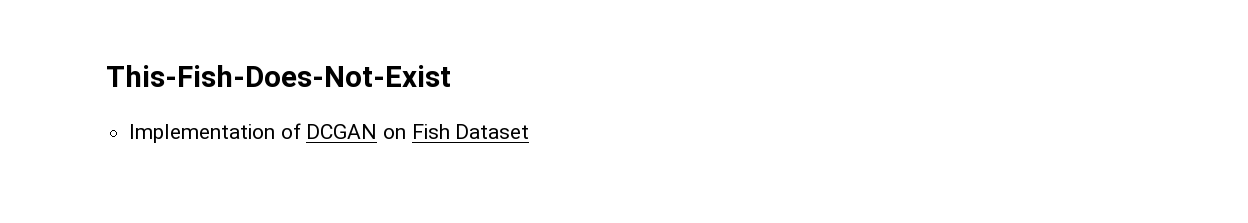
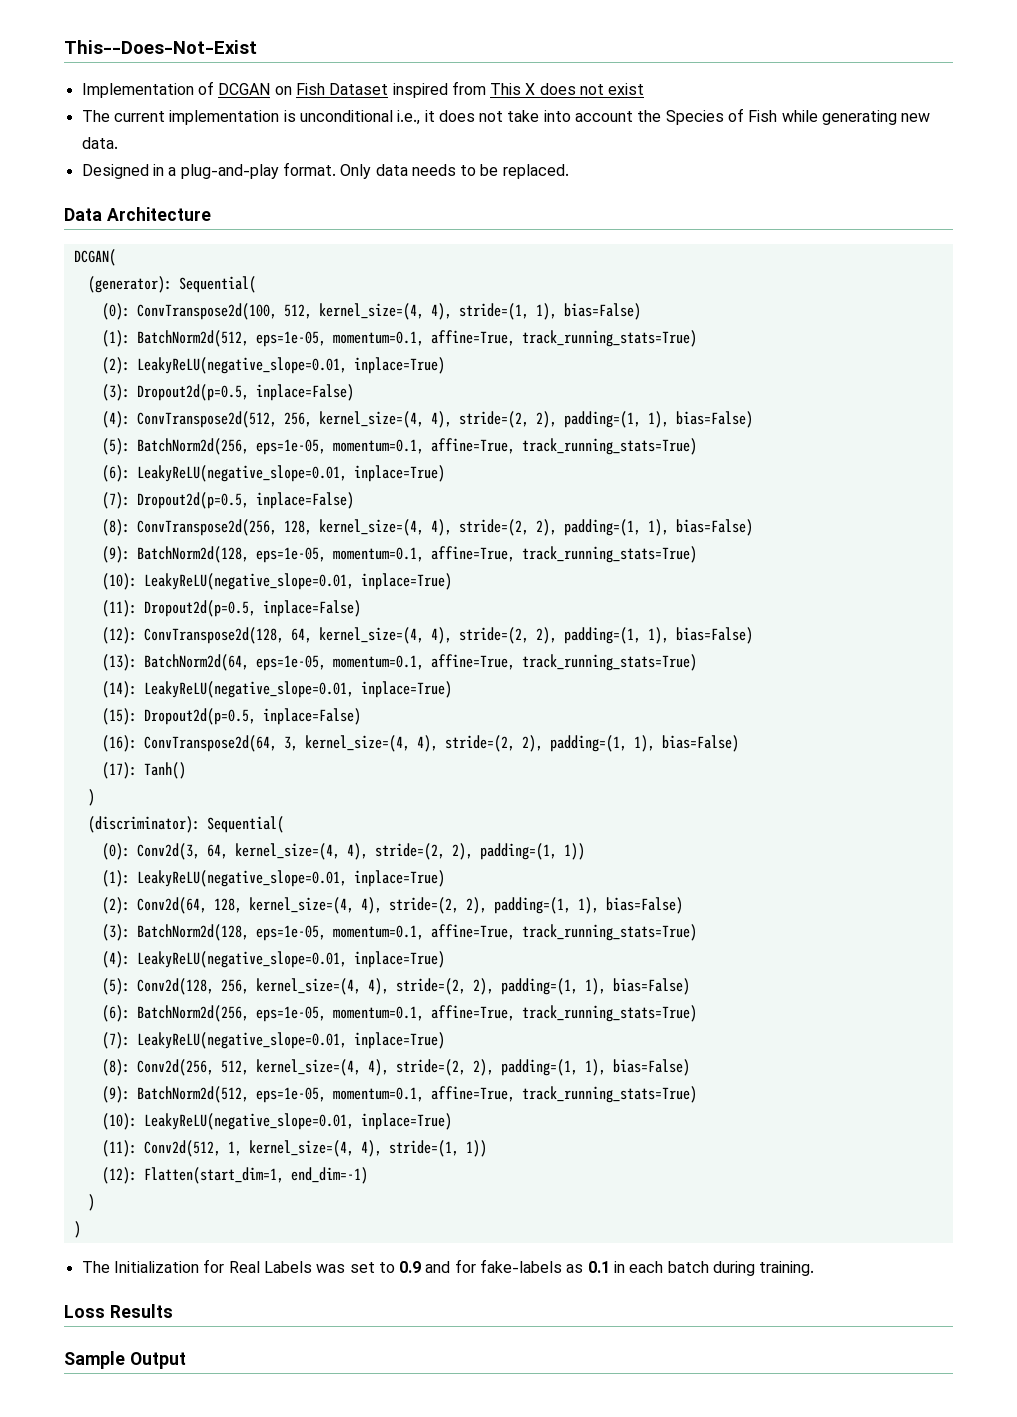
- This-Fish-Does-Not-Exist
+ This--Does-Not-Exist
- Implementation of DCGAN on Fish Dataset
+ Implementation of DCGAN on Fish Dataset inspired from This X does not exist
+ The current implementation is unconditional i.e., it does not take into account the Species of Fish while generating new data.
+ Designed in a plug-and-play format. Only data needs to be replaced.
+ Data Architecture
+ DCGAN(
+ (generator): Sequential(
+ (0): ConvTranspose2d(100, 512, kernel_size=(4, 4), stride=(1, 1), bias=False)
+ (1): BatchNorm2d(512, eps=1e-05, momentum=0.1, affine=True, track_running_stats=True)
+ (2): LeakyReLU(negative_slope=0.01, inplace=True)
+ (3): Dropout2d(p=0.5, inplace=False)
+ (4): ConvTranspose2d(512, 256, kernel_size=(4, 4), stride=(2, 2), padding=(1, 1), bias=False)
+ (5): BatchNorm2d(256, eps=1e-05, momentum=0.1, affine=True, track_running_stats=True)
+ (6): LeakyReLU(negative_slope=0.01, inplace=True)
+ (7): Dropout2d(p=0.5, inplace=False)
+ (8): ConvTranspose2d(256, 128, kernel_size=(4, 4), stride=(2, 2), padding=(1, 1), bias=False)
+ (9): BatchNorm2d(128, eps=1e-05, momentum=0.1, affine=True, track_running_stats=True)
+ (10): LeakyReLU(negative_slope=0.01, inplace=True)
+ (11): Dropout2d(p=0.5, inplace=False)
+ (12): ConvTranspose2d(128, 64, kernel_size=(4, 4), stride=(2, 2), padding=(1, 1), bias=False)
+ (13): BatchNorm2d(64, eps=1e-05, momentum=0.1, affine=True, track_running_stats=True)
+ (14): LeakyReLU(negative_slope=0.01, inplace=True)
+ (15): Dropout2d(p=0.5, inplace=False)
+ (16): ConvTranspose2d(64, 3, kernel_size=(4, 4), stride=(2, 2), padding=(1, 1), bias=False)
+ (17): Tanh()
+ )
+ (discriminator): Sequential(
+ (0): Conv2d(3, 64, kernel_size=(4, 4), stride=(2, 2), padding=(1, 1))
+ (1): LeakyReLU(negative_slope=0.01, inplace=True)
+ (2): Conv2d(64, 128, kernel_size=(4, 4), stride=(2, 2), padding=(1, 1), bias=False)
+ (3): BatchNorm2d(128, eps=1e-05, momentum=0.1, affine=True, track_running_stats=True)
+ (4): LeakyReLU(negative_slope=0.01, inplace=True)
+ (5): Conv2d(128, 256, kernel_size=(4, 4), stride=(2, 2), padding=(1, 1), bias=False)
+ (6): BatchNorm2d(256, eps=1e-05, momentum=0.1, affine=True, track_running_stats=True)
+ (7): LeakyReLU(negative_slope=0.01, inplace=True)
+ (8): Conv2d(256, 512, kernel_size=(4, 4), stride=(2, 2), padding=(1, 1), bias=False)
+ (9): BatchNorm2d(512, eps=1e-05, momentum=0.1, affine=True, track_running_stats=True)
+ (10): LeakyReLU(negative_slope=0.01, inplace=True)
+ (11): Conv2d(512, 1, kernel_size=(4, 4), stride=(1, 1))
+ (12): Flatten(start_dim=1, end_dim=-1)
+ )
+ )
+ The Initialization for Real Labels was set to 0.9 and for fake-labels as 0.1 in each batch during training.
+ Loss Results
+ Sample Output

